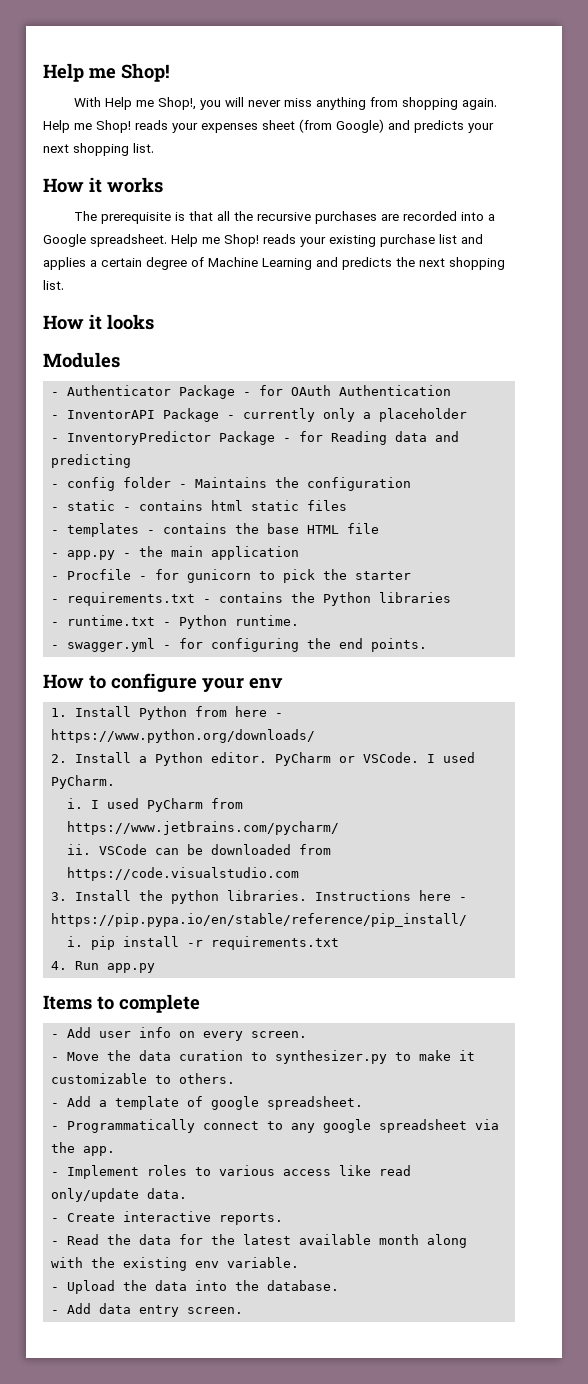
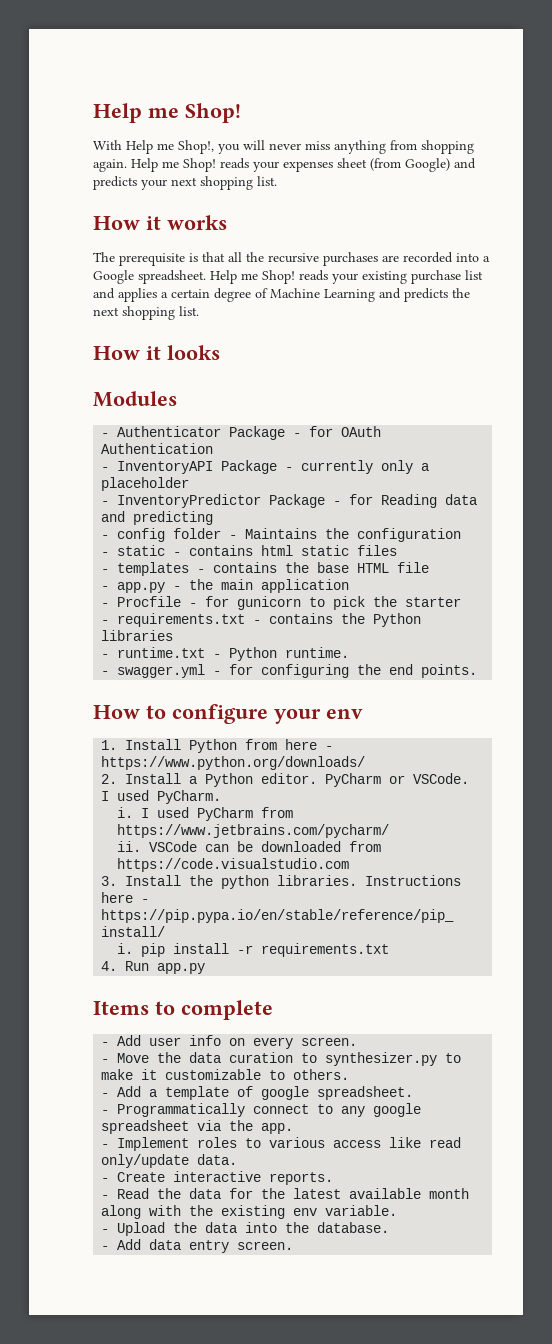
- - InventorAPI Package - currently only a placeholder
+ - InventoryAPI Package - currently only a placeholder

